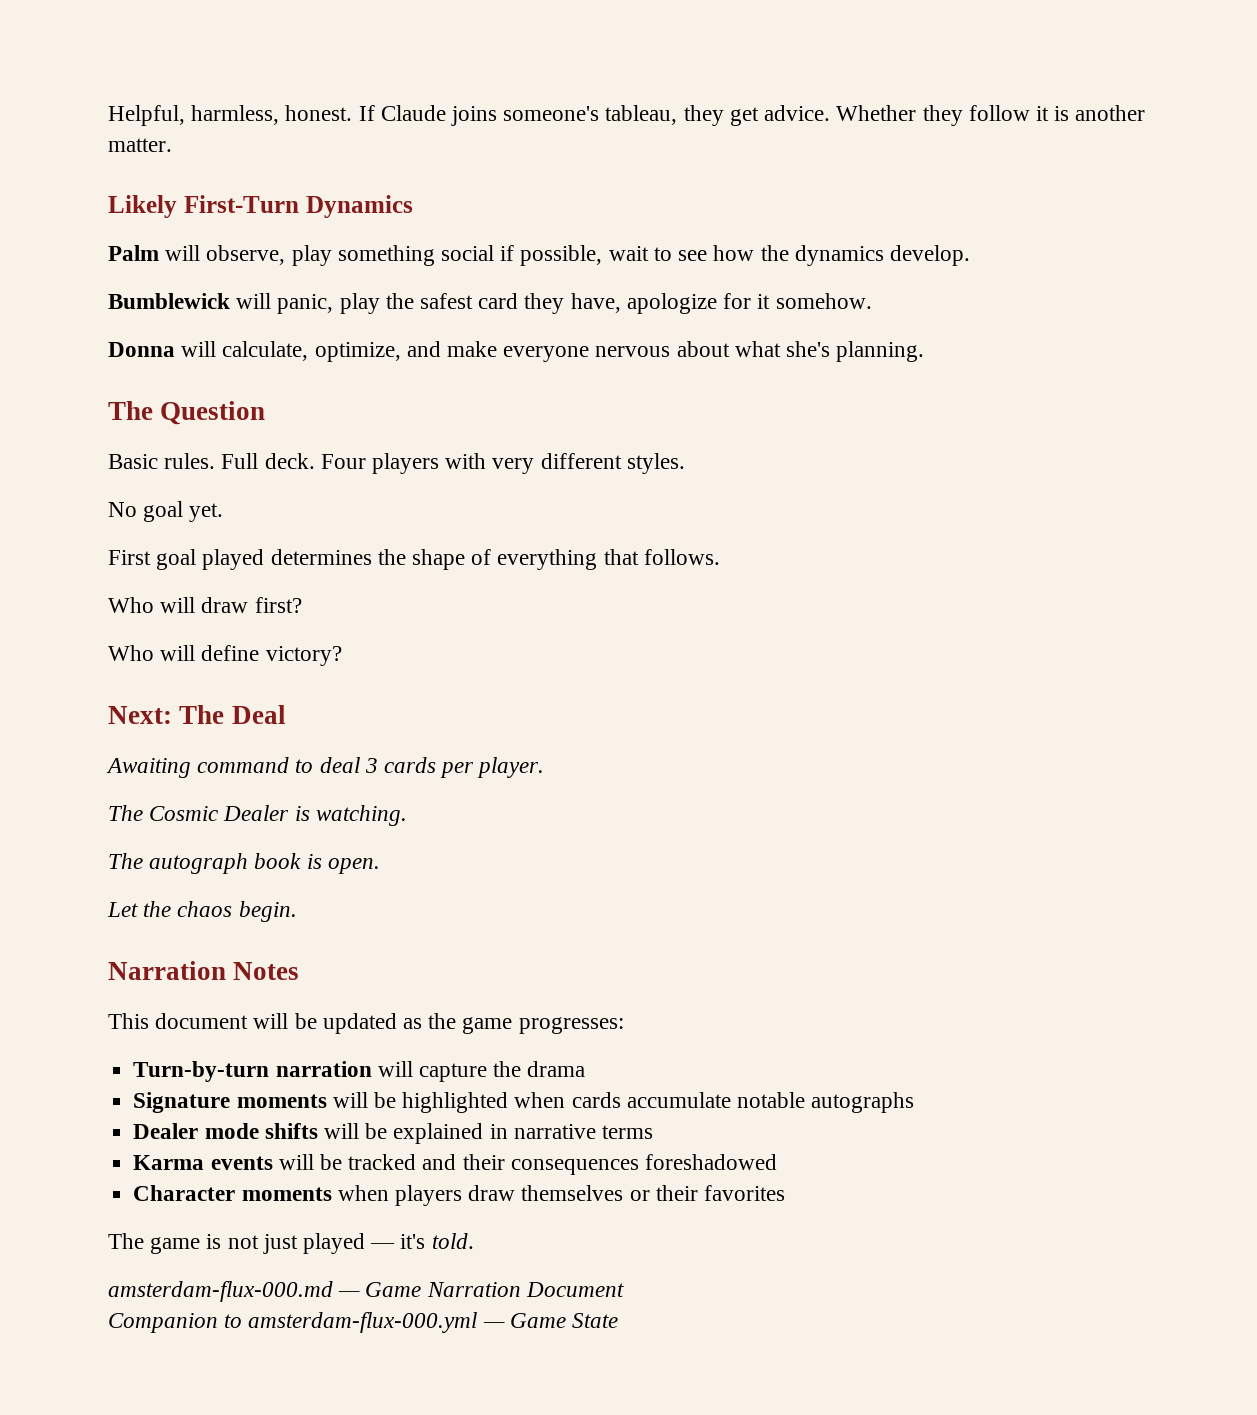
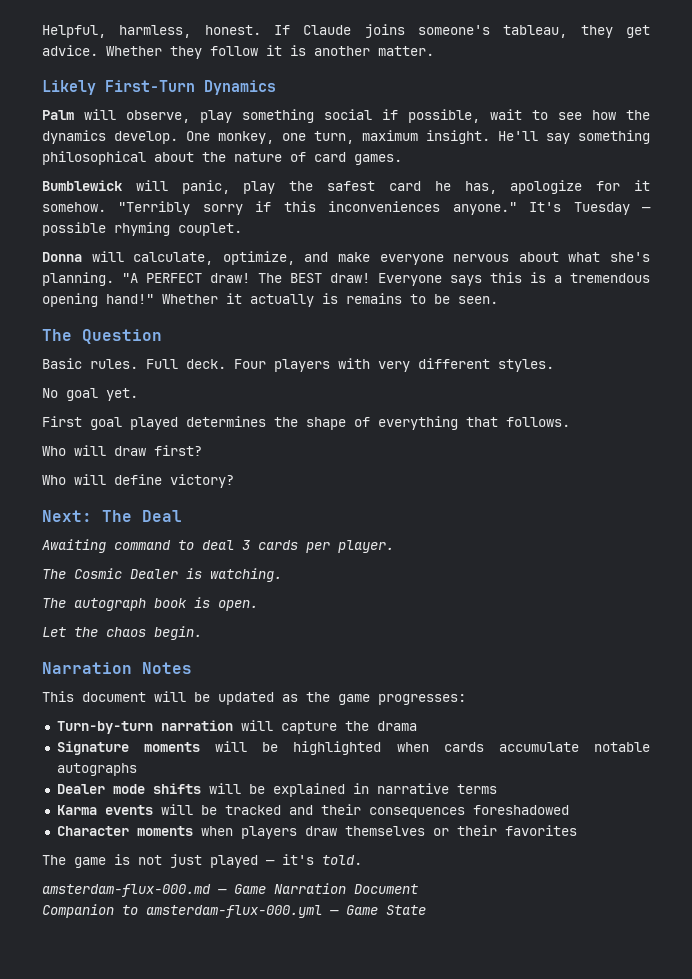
+ One monkey, one turn, maximum insight. He'll say something philosophical about the nature of card games.
- Bumblewick will panic, play the safest card they have, apologize for it somehow.
+ Bumblewick will panic, play the safest card he has, apologize for it somehow. "Terribly sorry if this inconveniences anyone." It's Tuesday — possible rhyming couplet.
+ "A PERFECT draw! The BEST draw! Everyone says this is a tremendous opening hand!" Whether it actually is remains to be seen.

